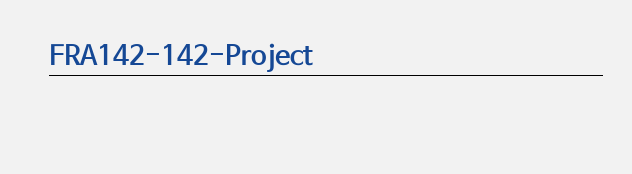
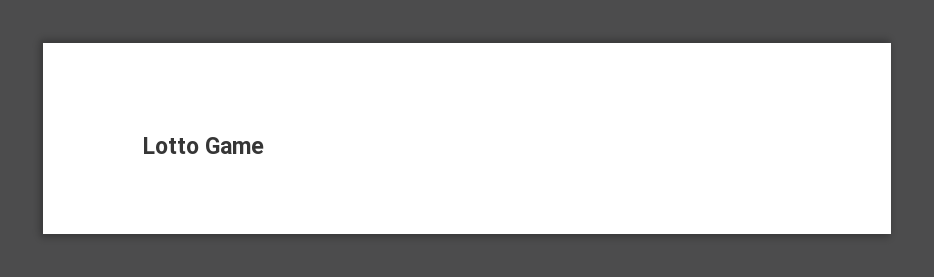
- FRA142-142-Project
+ Lotto Game

